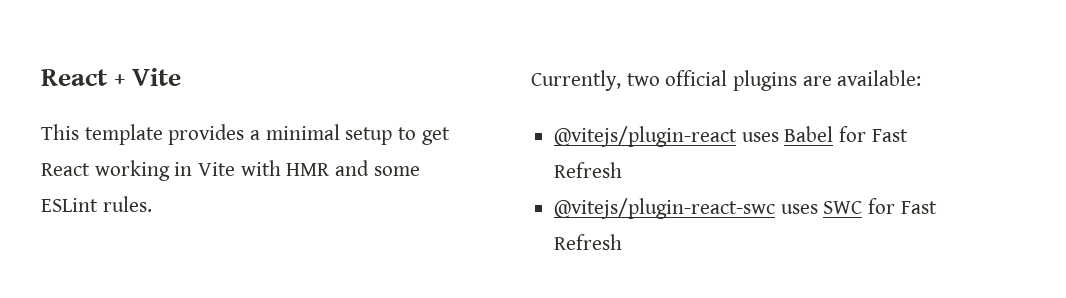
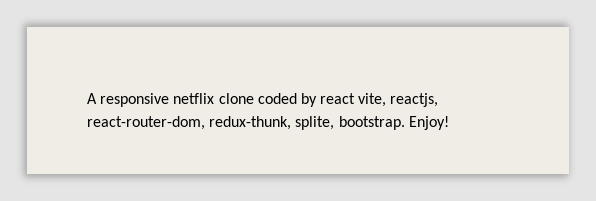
- React + Vite
- This template provides a minimal setup to get React working in Vite with HMR and some ESLint rules.
- Currently, two official plugins are available:
- @vitejs/plugin-react uses Babel for Fast Refresh
- @vitejs/plugin-react-swc uses SWC for Fast Refresh
+ A responsive netflix clone coded by react vite, reactjs, react-router-dom, redux-thunk, splite, bootstrap. Enjoy!

